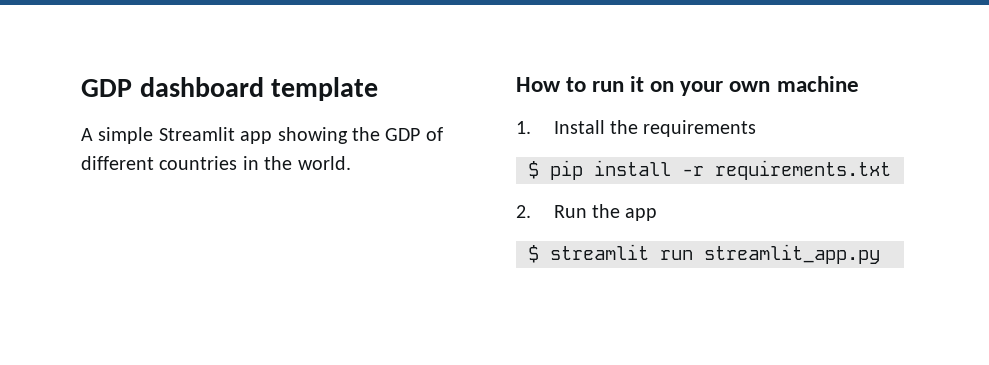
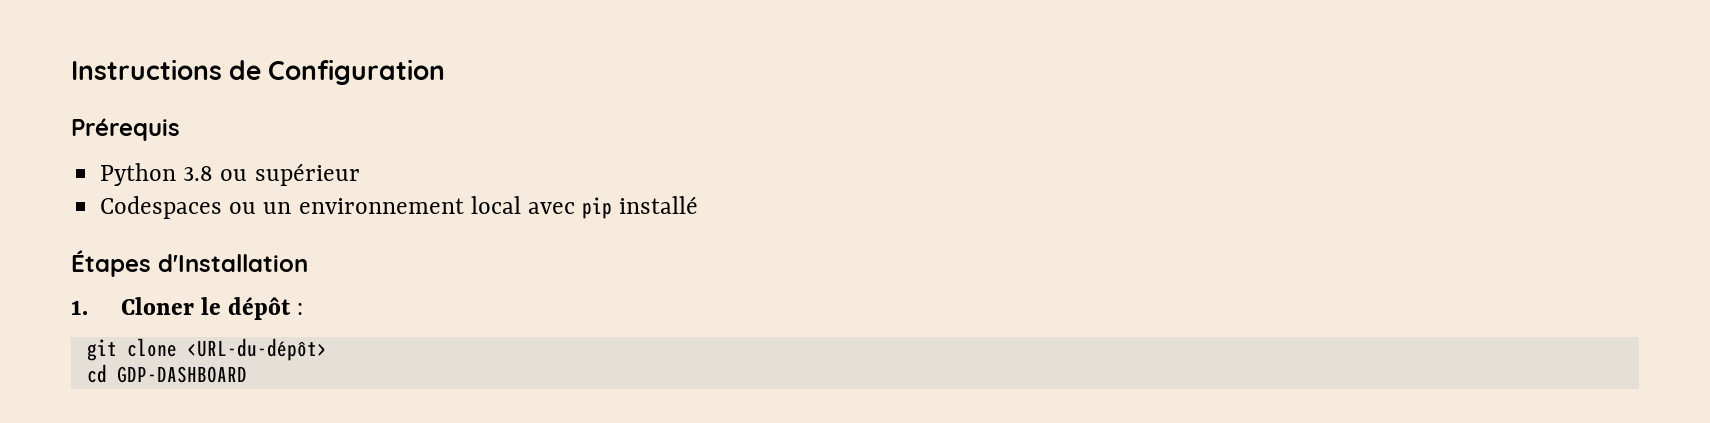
- GDP dashboard template
- A simple Streamlit app showing the GDP of different countries in the world.
- How to run it on your own machine
- 1. Install the requirements
- $ pip install -r requirements.txt
- 2. Run the app
- $ streamlit run streamlit_app.py
+ Instructions de Configuration
+ Prérequis
+ Python 3.8 ou supérieur
+ Codespaces ou un environnement local avec pip installé
+ Étapes d'Installation
+ 1. Cloner le dépôt :
+ git clone <URL-du-dépôt>
+ cd GDP-DASHBOARD

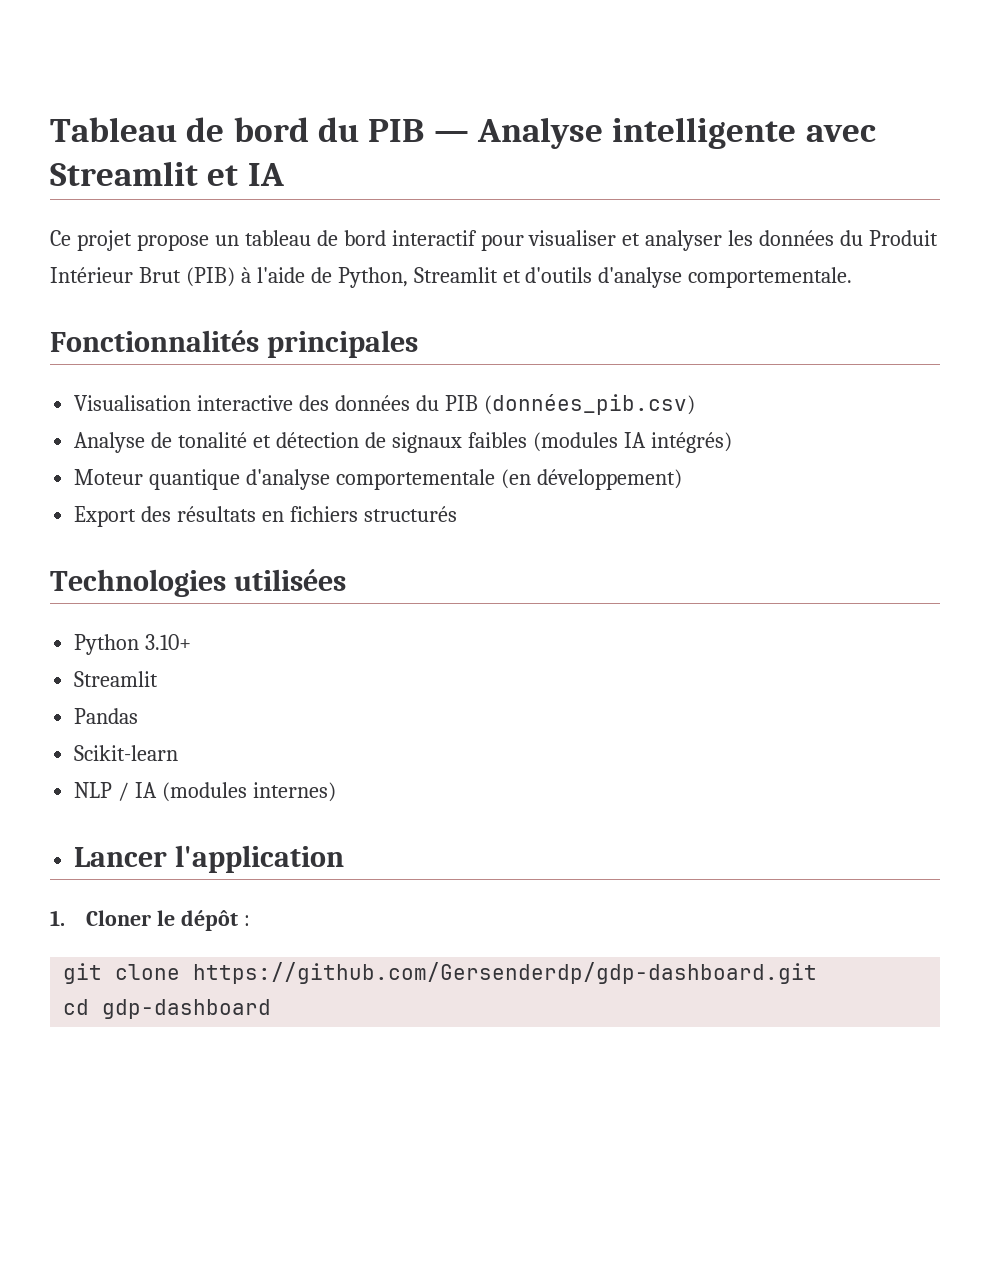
- Instructions de Configuration
- Prérequis
- Python 3.8 ou supérieur
- Codespaces ou un environnement local avec pip installé
- Étapes d'Installation
+ Tableau de bord du PIB — Analyse intelligente avec Streamlit et IA
+ Ce projet propose un tableau de bord interactif pour visualiser et analyser les données du Produit Intérieur Brut (PIB) à l'aide de Python, Streamlit et d'outils d'analyse comportementale.
+ Fonctionnalités principales
+ Visualisation interactive des données du PIB (données_pib.csv)
+ Analyse de tonalité et détection de signaux faibles (modules IA intégrés)
+ Moteur quantique d'analyse comportementale (en développement)
+ Export des résultats en fichiers structurés
+ Technologies utilisées
+ Python 3.10+
+ Streamlit
+ Pandas
+ Scikit-learn
+ NLP / IA (modules internes)
+ Lancer l'application
- git clone <URL-du-dépôt>
+ git clone https://github.com/Gersenderdp/gdp-dashboard.git
- cd GDP-DASHBOARD
+ cd gdp-dashboard

